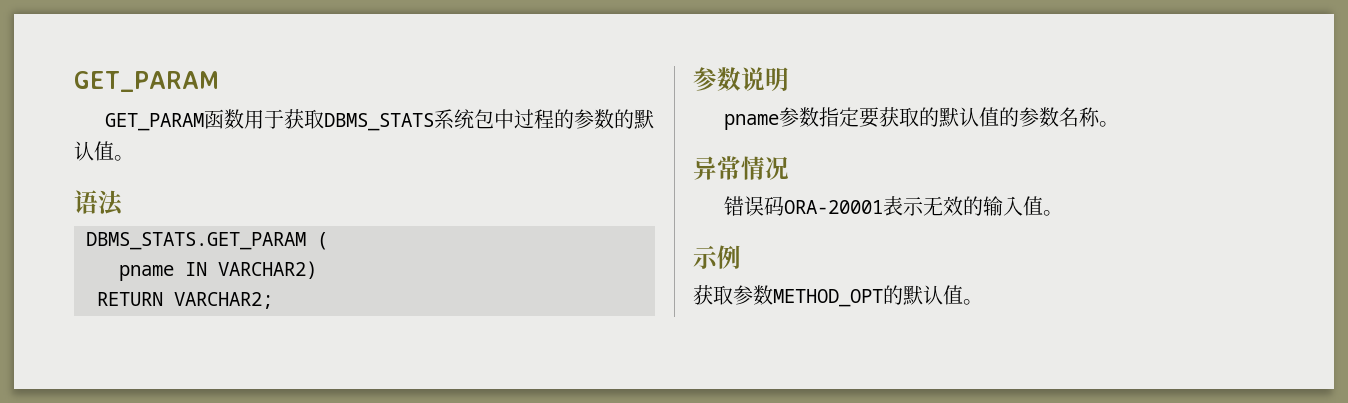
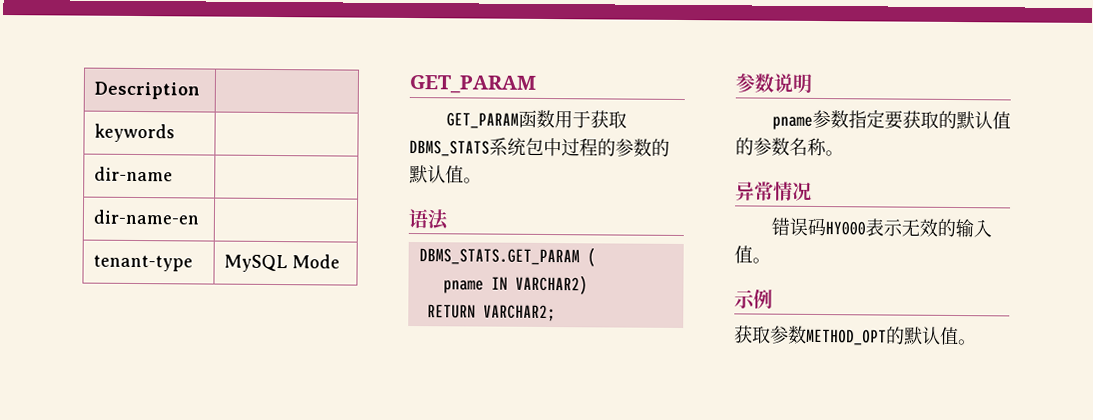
+ Description |
+ keywords |
+ dir-name |
+ dir-name-en |
+ tenant-type | MySQL Mode
- 错误码ORA-20001表示无效的输入值。
+ 错误码HY000表示无效的输入值。

